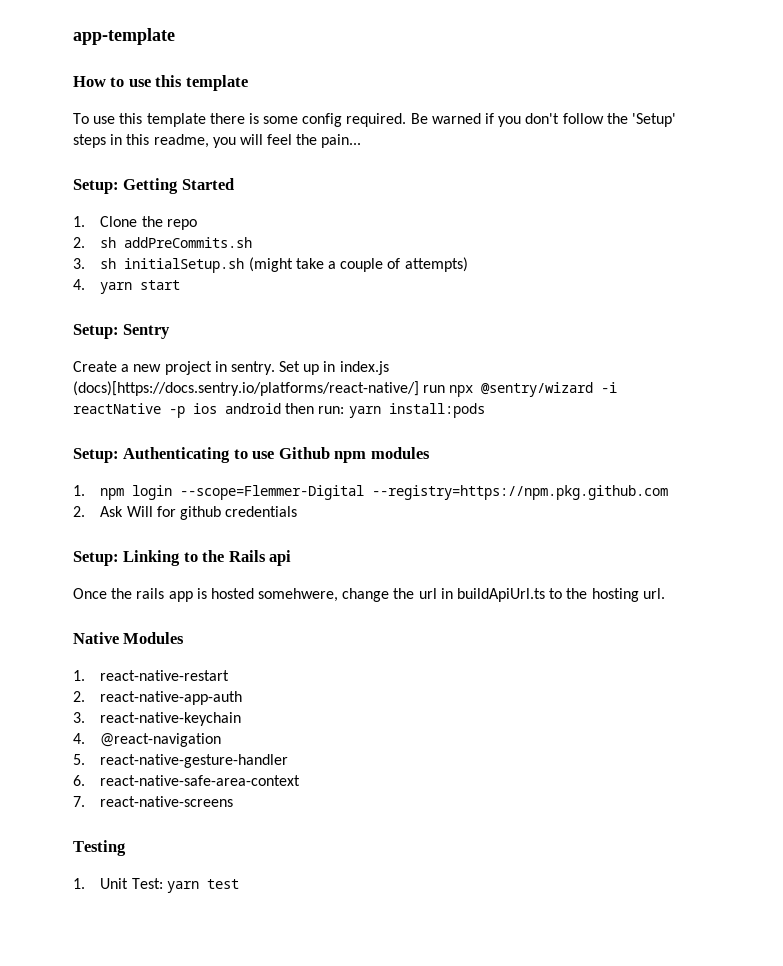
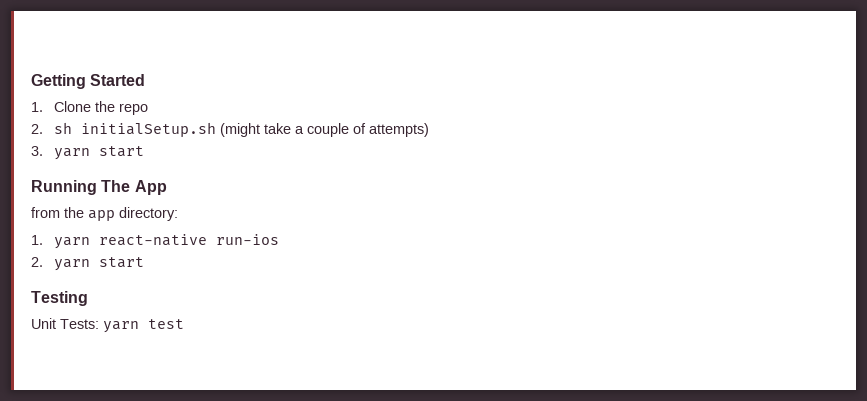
- app-template
- How to use this template
- To use this template there is some config required. Be warned if you don't follow the 'Setup' steps in this readme, you will feel the pain...
- Setup: Getting Started
+ Getting Started
- 2. sh addPreCommits.sh
- 3. sh initialSetup.sh (might take a couple of attempts)
+ 2. sh initialSetup.sh (might take a couple of attempts)
- 4. yarn start
- Setup: Sentry
- Create a new project in sentry. Set up in index.js (docs)[https://docs.sentry.io/platforms/react-native/] run npx @sentry/wizard -i reactNative -p ios android then run: yarn install:pods
- Setup: Authenticating to use Github npm modules
- 1. npm login --scope=Flemmer-Digital --registry=https://npm.pkg.github.com
- 2. Ask Will for github credentials
- Setup: Linking to the Rails api
- Once the rails app is hosted somehwere, change the url in buildApiUrl.ts to the hosting url.
- Native Modules
- 1. react-native-restart
- 2. react-native-app-auth
- 3. react-native-keychain
- 4. @react-navigation
- 5. react-native-gesture-handler
- 6. react-native-safe-area-context
- 7. react-native-screens
+ 3. yarn start
+ Running The App
+ from the app directory:
+ 1. yarn react-native run-ios
+ 2. yarn start
  Testing
- 1. Unit Test: yarn test
+ Unit Tests: yarn test

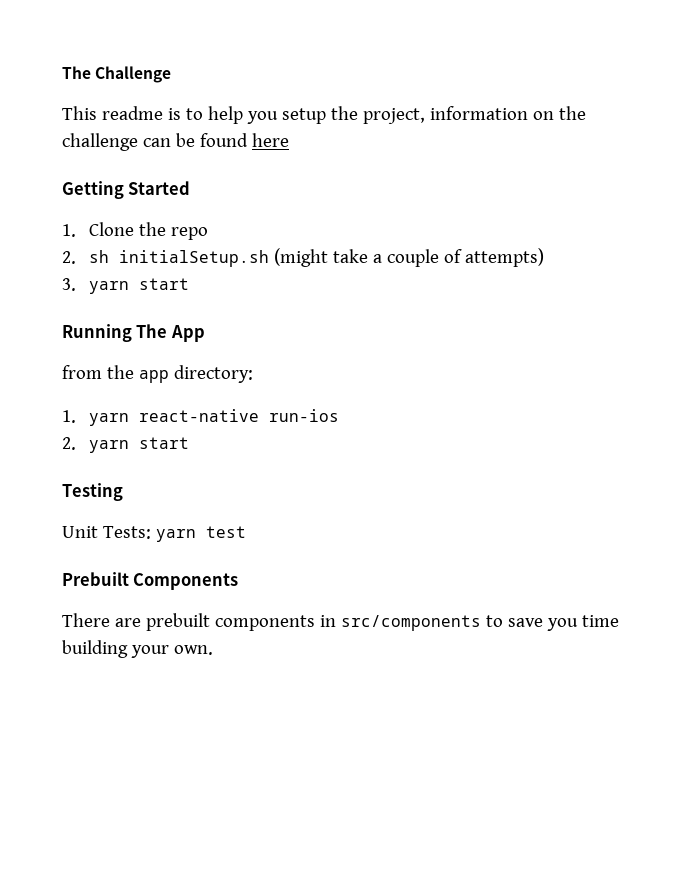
+ The Challenge
+ This readme is to help you setup the project, information on the challenge can be found here
+ Prebuilt Components
+ There are prebuilt components in src/components to save you time building your own.

